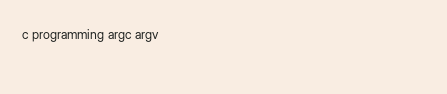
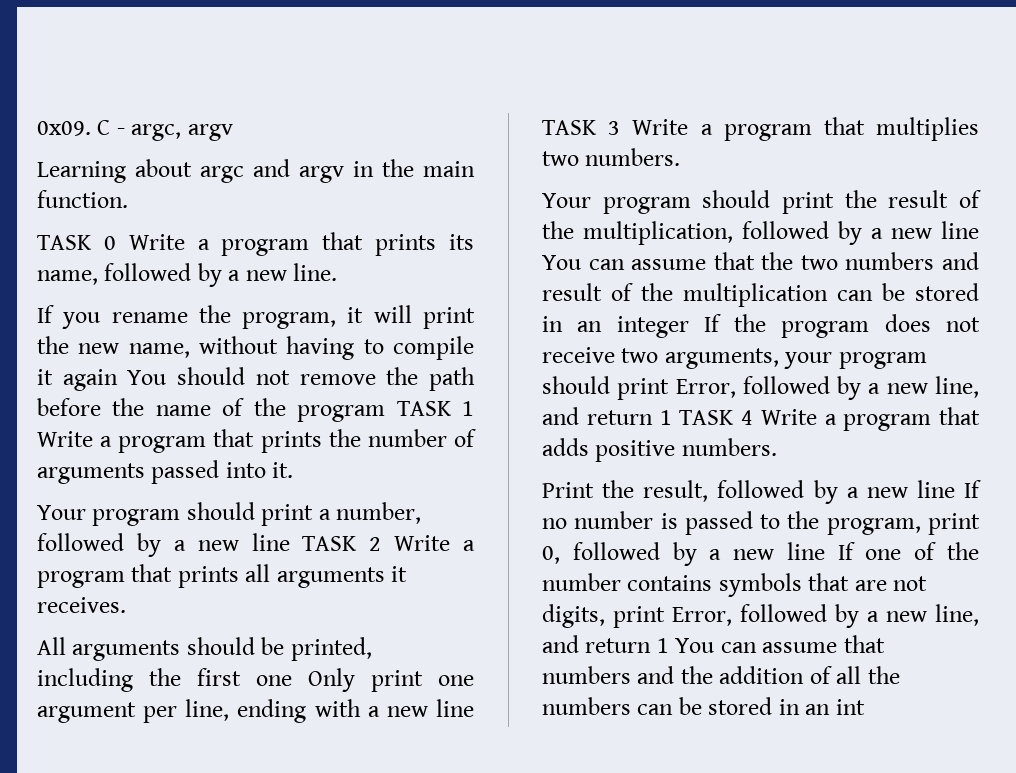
- c programming argc argv
+ 0x09. C - argc, argv
+ Learning about argc and argv in the main function.
+ TASK 0 Write a program that prints its name, followed by a new line.
+ If you rename the program, it will print the new name, without having to compile it again You should not remove the path before the name of the program TASK 1 Write a program that prints the number of arguments passed into it.
+ Your program should print a number, followed by a new line TASK 2 Write a program that prints all arguments it receives.
+ All arguments should be printed, including the first one Only print one argument per line, ending with a new line TASK 3 Write a program that multiplies two numbers.
+ Your program should print the result of the multiplication, followed by a new line You can assume that the two numbers and result of the multiplication can be stored in an integer If the program does not receive two arguments, your program should print Error, followed by a new line, and return 1 TASK 4 Write a program that adds positive numbers.
+ Print the result, followed by a new line If no number is passed to the program, print 0, followed by a new line If one of the number contains symbols that are not digits, print Error, followed by a new line, and return 1 You can assume that numbers and the addition of all the numbers can be stored in an int

